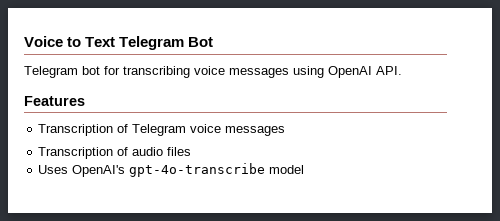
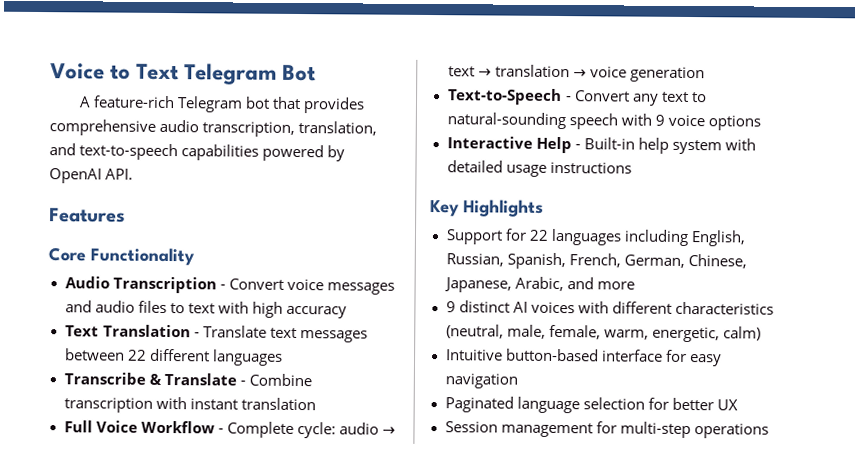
- Telegram bot for transcribing voice messages using OpenAI API.
+ A feature-rich Telegram bot that provides comprehensive audio transcription, translation, and text-to-speech capabilities powered by OpenAI API.
  Features
- Transcription of Telegram voice messages
- Transcription of audio files
- Uses OpenAI's gpt-4o-transcribe model
+ Core Functionality
+ Audio Transcription - Convert voice messages and audio files to text with high accuracy
+ Text Translation - Translate text messages between 22 different languages
+ Transcribe & Translate - Combine transcription with instant translation
+ Full Voice Workflow - Complete cycle: audio → text → translation → voice generation
+ Text-to-Speech - Convert any text to natural-sounding speech with 9 voice options
+ Interactive Help - Built-in help system with detailed usage instructions
+ Key Highlights
+ Support for 22 languages including English, Russian, Spanish, French, German, Chinese, Japanese, Arabic, and more
+ 9 distinct AI voices with different characteristics (neutral, male, female, warm, energetic, calm)
+ Intuitive button-based interface for easy navigation
+ Paginated language selection for better UX
+ Session management for multi-step operations

